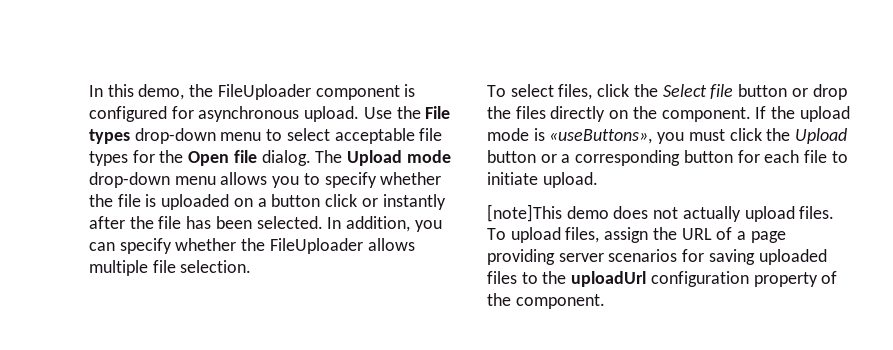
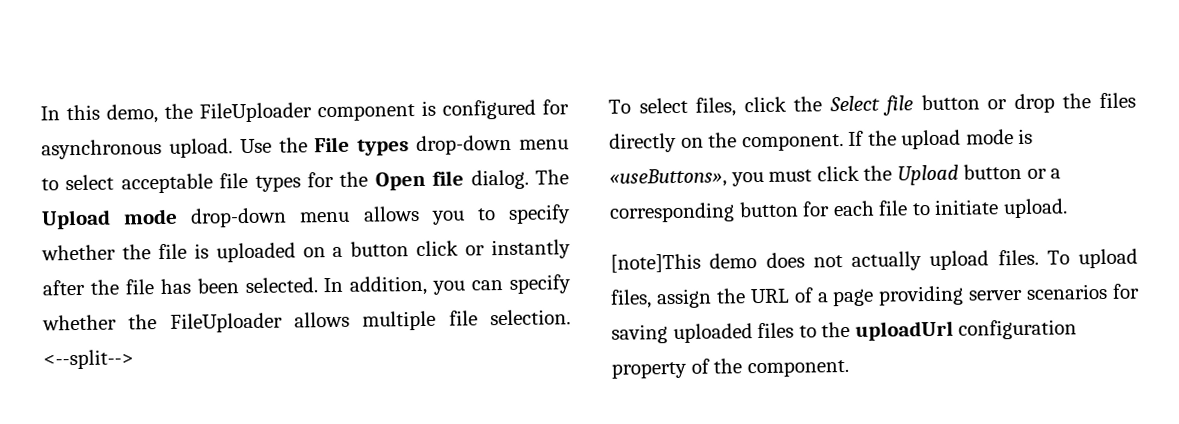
+ <--split-->

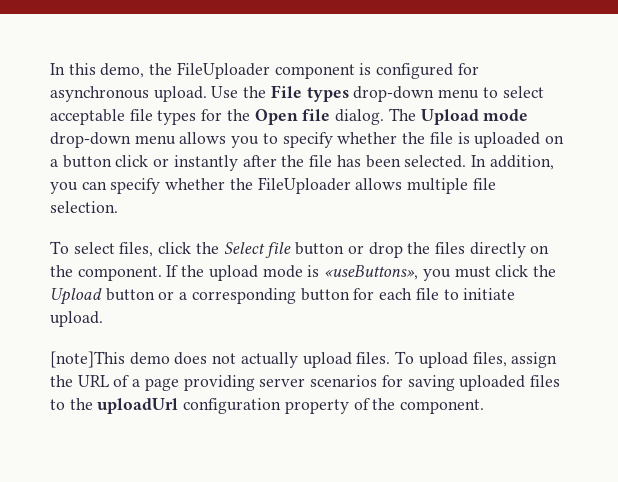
- <--split-->

